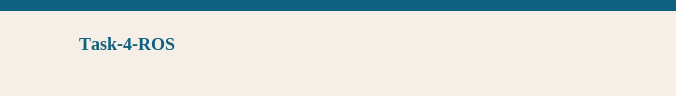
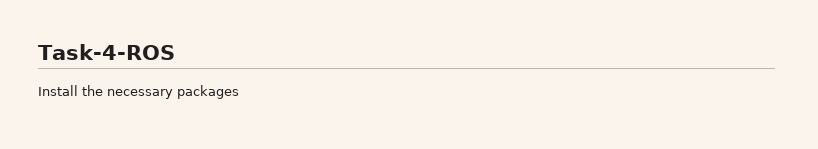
+ Install the necessary packages

